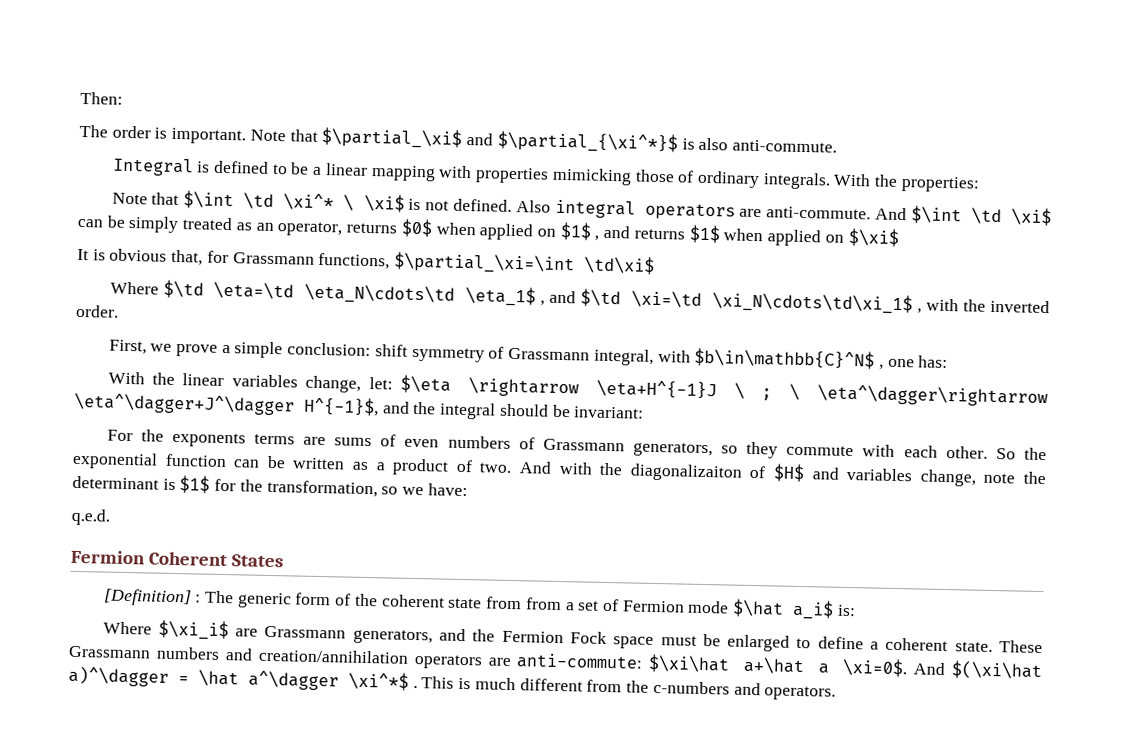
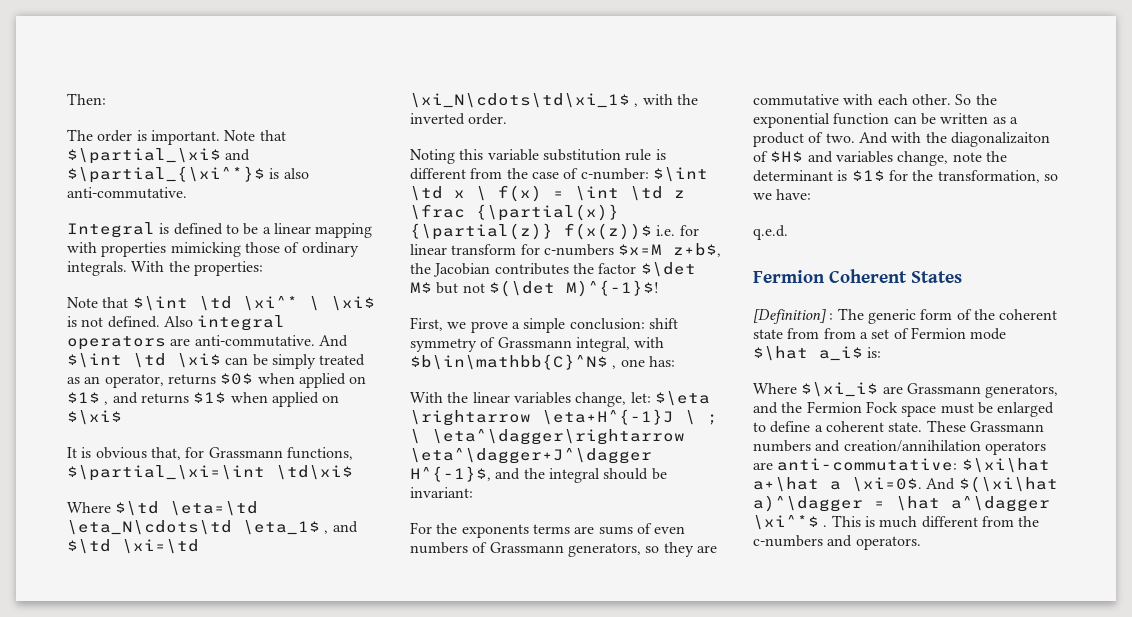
- Note that $\partial_\xi$ and $\partial_{\xi^*}$ is also anti-commute.
+ Note that $\partial_\xi$ and $\partial_{\xi^*}$ is also anti-commutative.
- Also integral operators are anti-commute.
+ Also integral operators are anti-commutative.
+ Noting this variable substitution rule is different from the case of c-number: $\int \td x \ f(x) = \int \td z \frac {\partial(x)} {\partial(z)} f(x(z))$ i.e. for linear transform for c-numbers $x=M z+b$, the Jacobian contributes the factor $\det M$ but not $(\det M)^{-1}$!
- For the exponents terms are sums of even numbers of Grassmann generators, so they commute with each other.
+ For the exponents terms are sums of even numbers of Grassmann generators, so they are commutative with each other.
- These Grassmann numbers and creation/annihilation operators are anti-commute: $\xi\hat a+\hat a \xi=0$.
+ These Grassmann numbers and creation/annihilation operators are anti-commutative: $\xi\hat a+\hat a \xi=0$.

